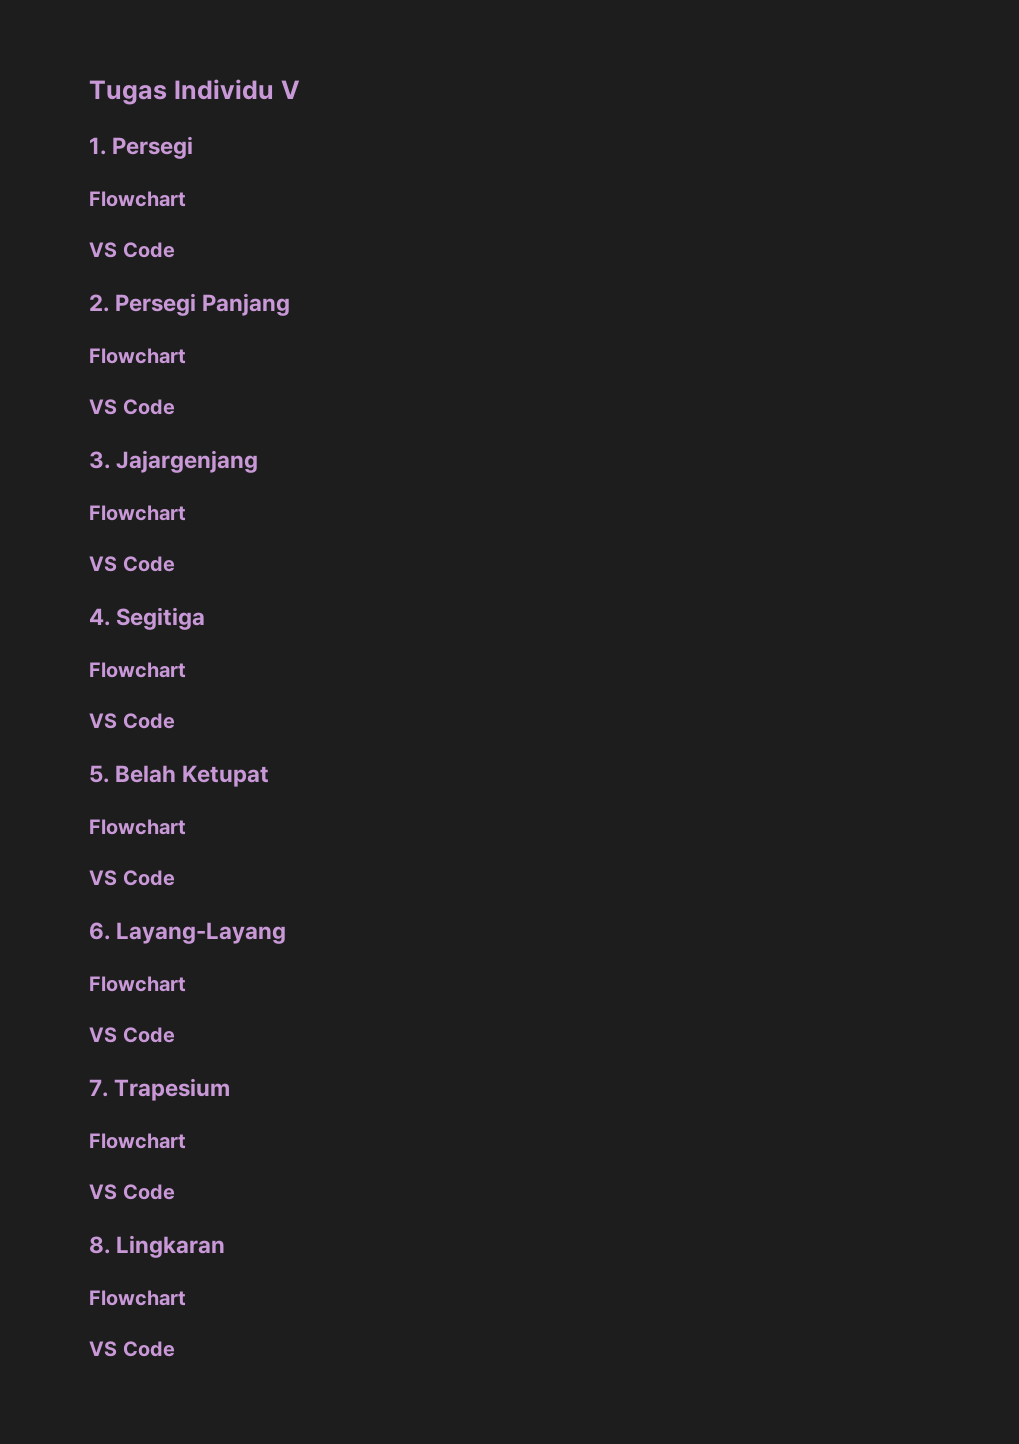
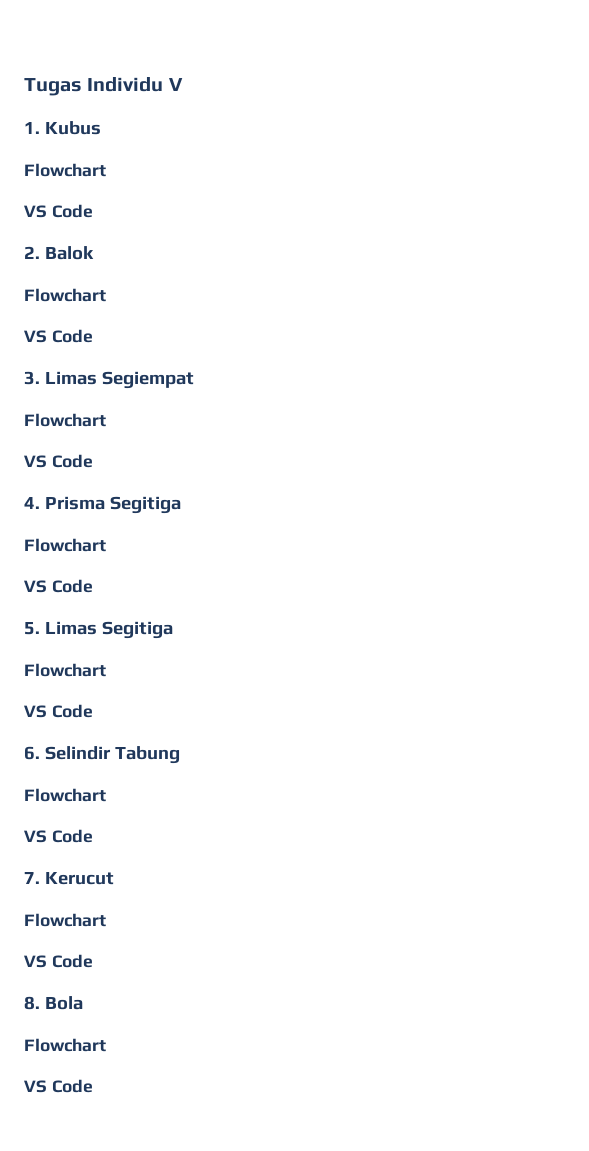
- 1. Persegi
+ 1. Kubus
- 2. Persegi Panjang
+ 2. Balok
- 3. Jajargenjang
+ 3. Limas Segiempat
- 4. Segitiga
+ 4. Prisma Segitiga
- 5. Belah Ketupat
+ 5. Limas Segitiga
- 6. Layang-Layang
+ 6. Selindir Tabung
- 7. Trapesium
+ 7. Kerucut
- 8. Lingkaran
+ 8. Bola

